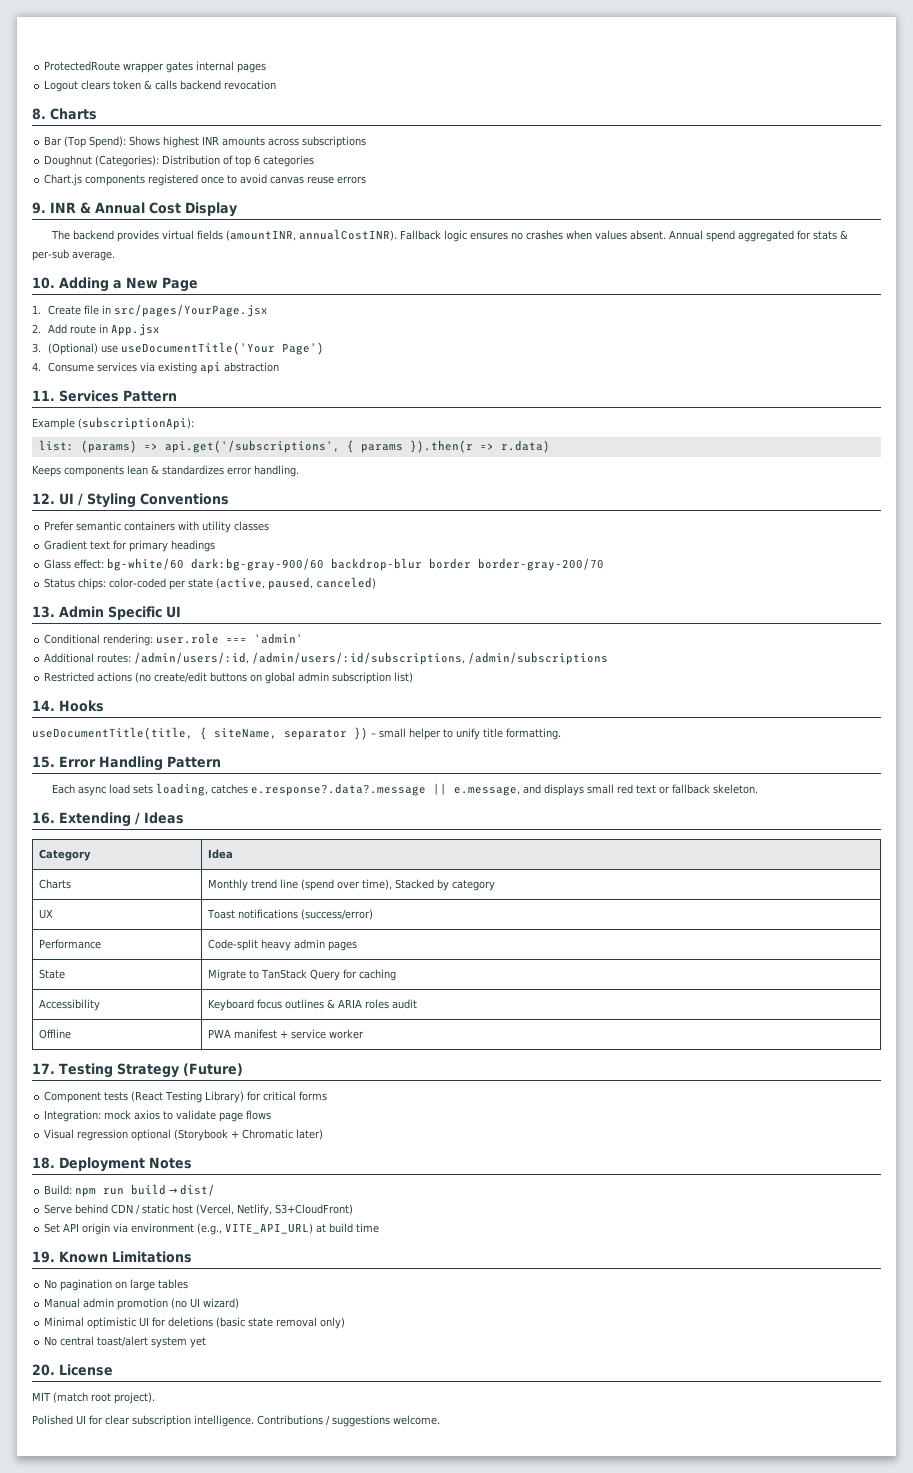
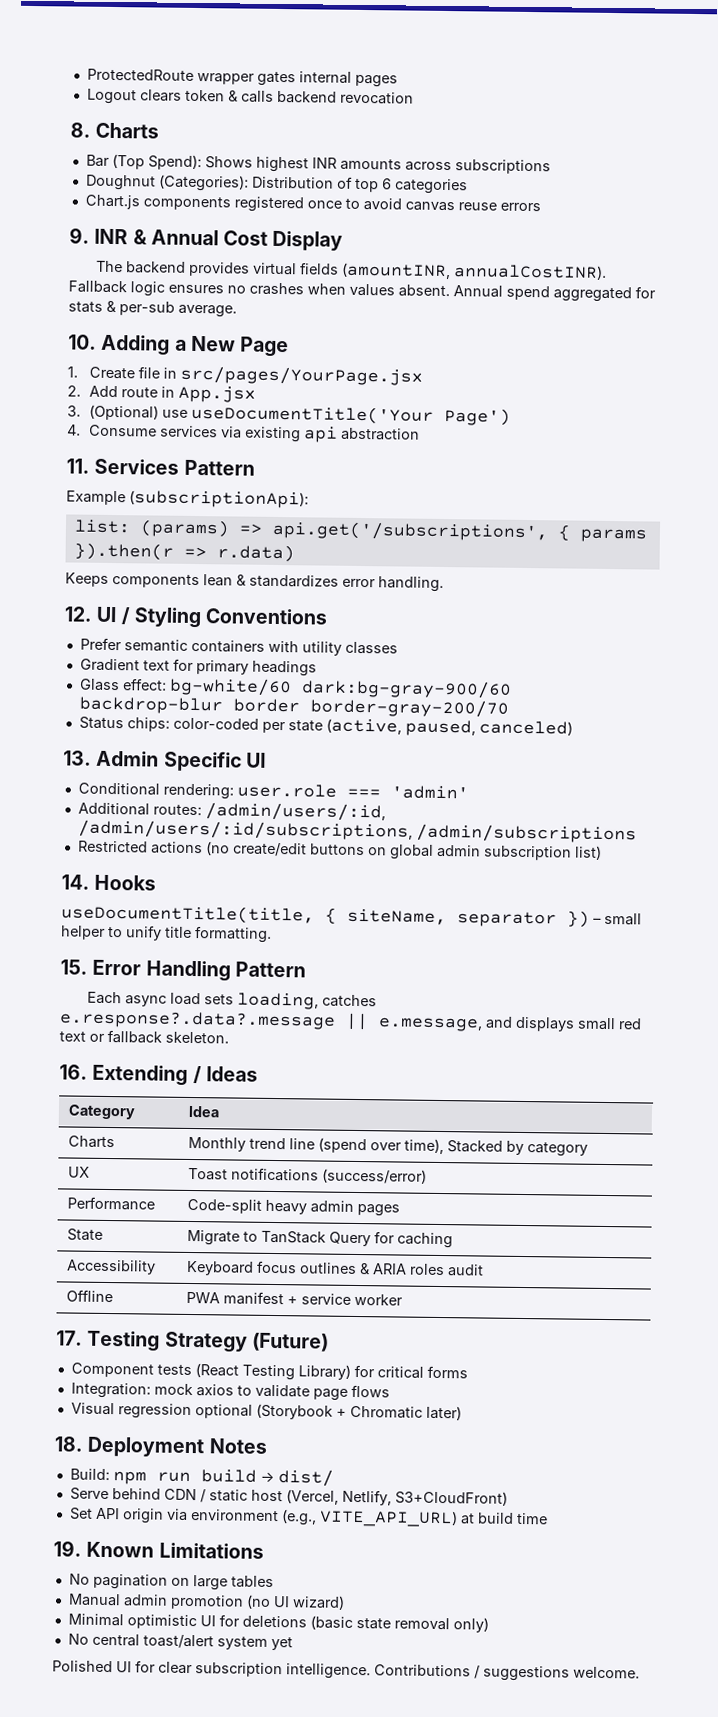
- 20. License
- MIT (match root project).

